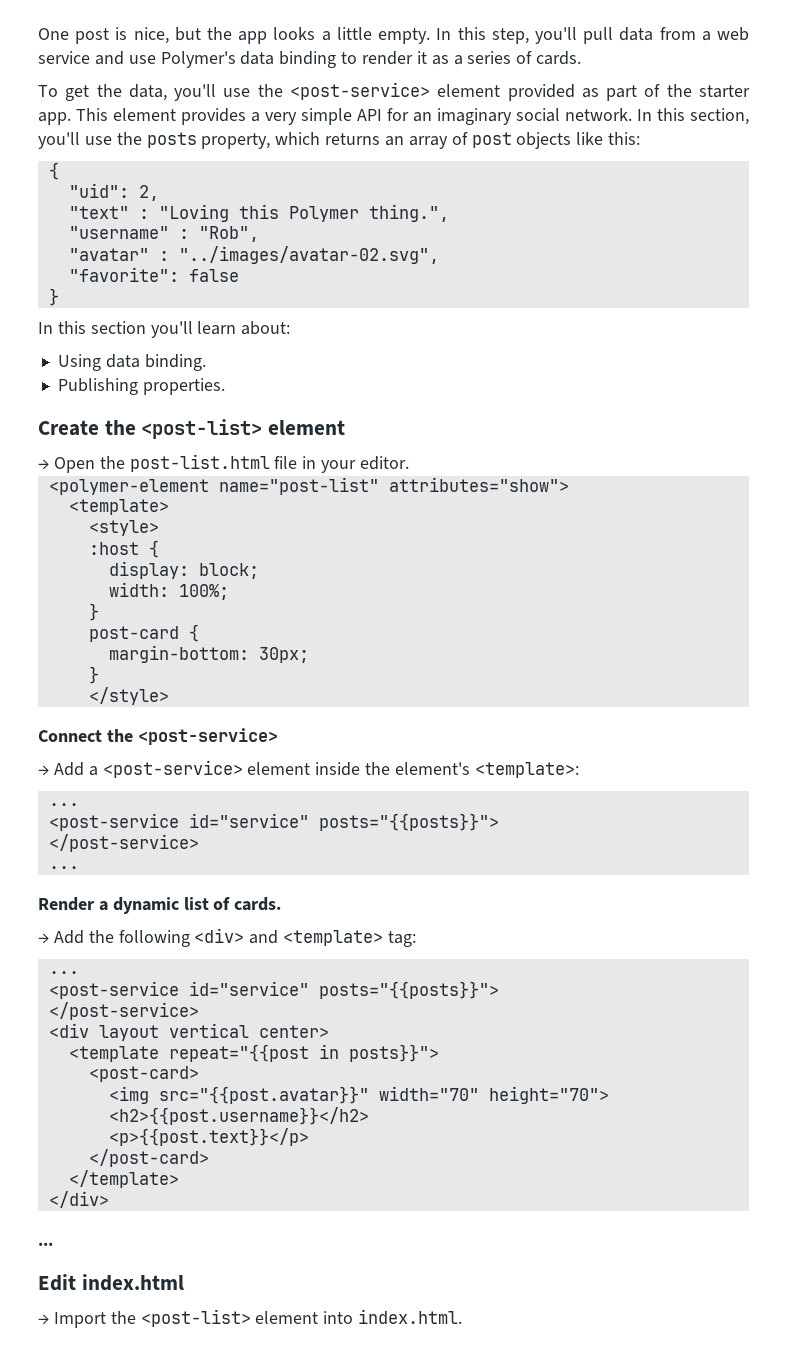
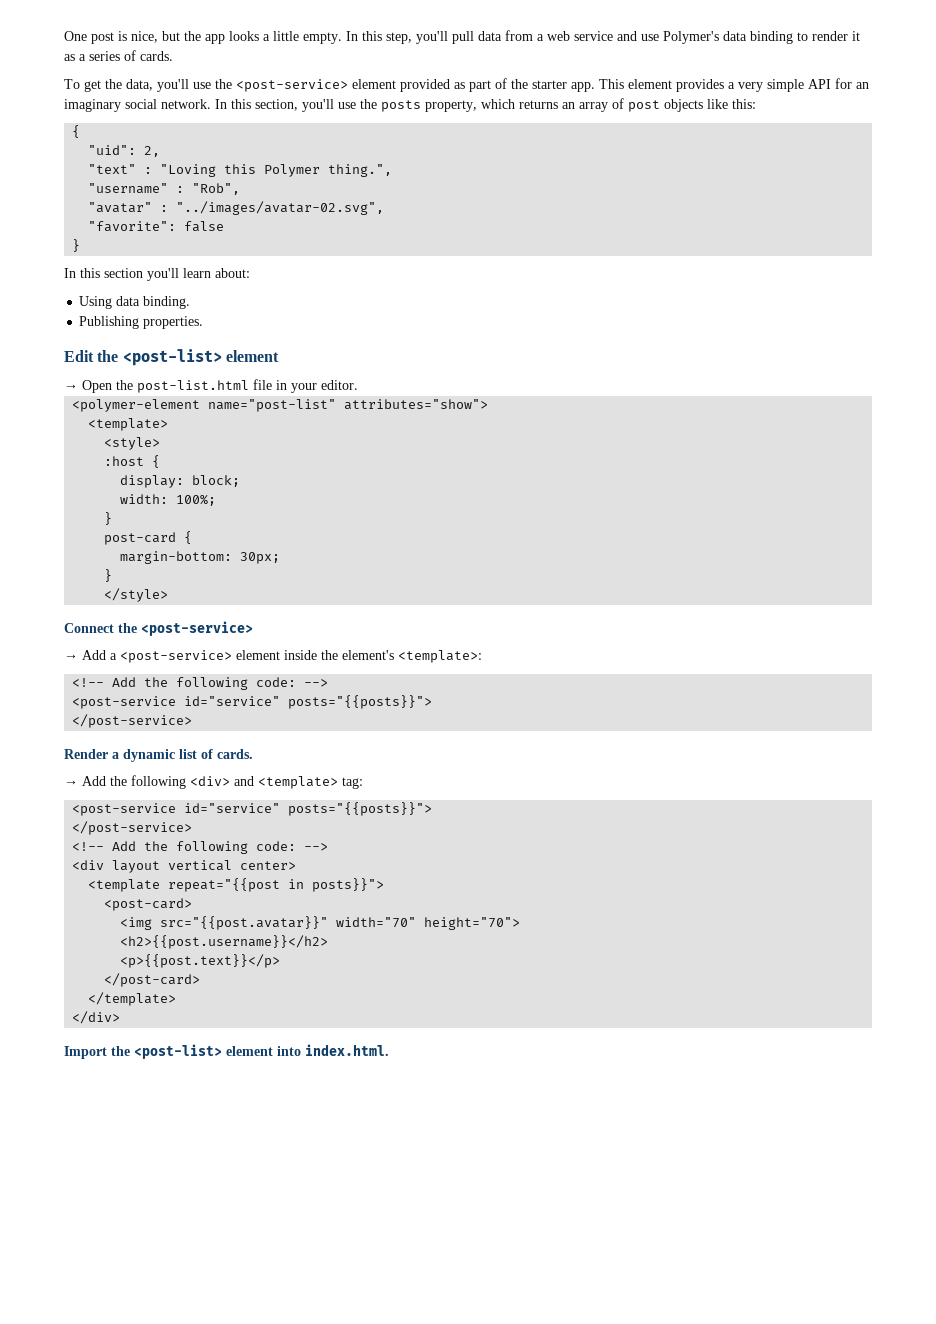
- Create the <post-list> element
+ Edit the <post-list> element
  → Add a <post-service> element inside the element's <template>:
- ...
+ <!-- Add the following code: -->
  <post-service id="service" posts="{{posts}}">
  </post-service>
- ...
  → Add the following <div> and <template> tag:
- ...
  <post-service id="service" posts="{{posts}}">
  </post-service>
+ <!-- Add the following code: -->
  </div>
- ...
- Edit index.html
- → Import the <post-list> element into index.html.
+ Import the <post-list> element into index.html.

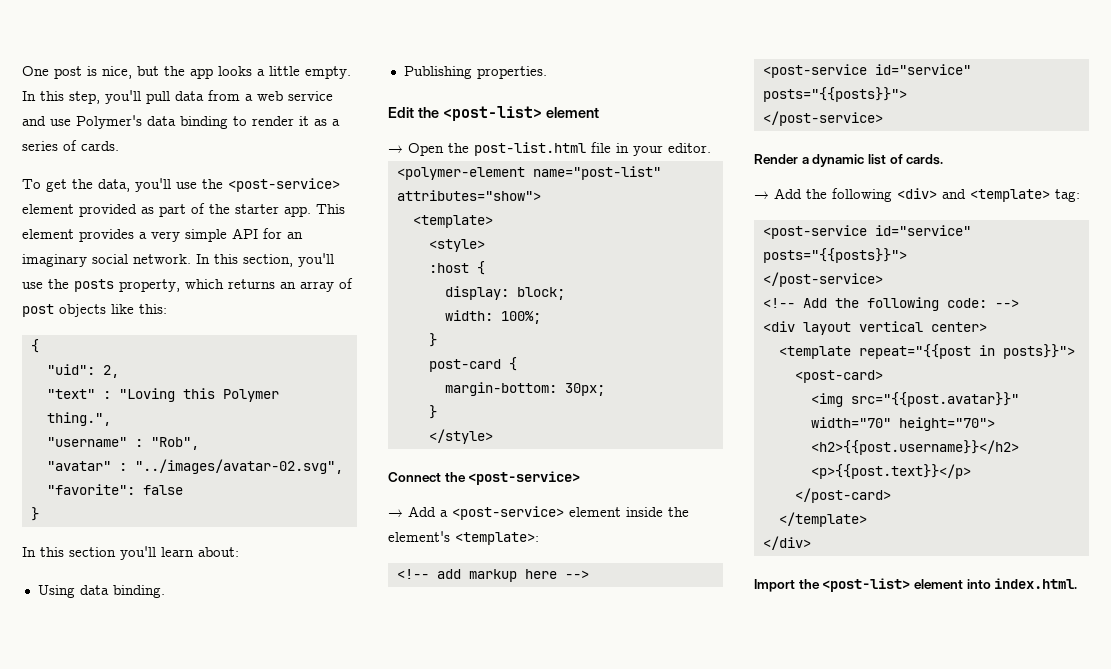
  → Add a <post-service> element inside the element's <template>:
- <!-- Add the following code: -->
+ <!-- add markup here -->

